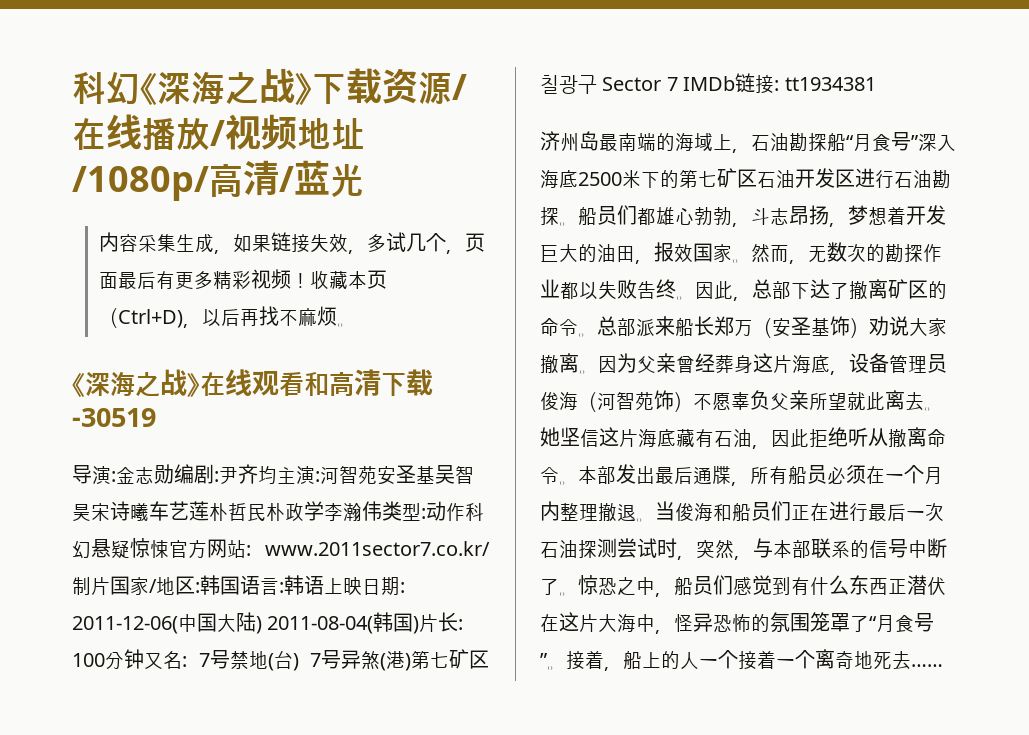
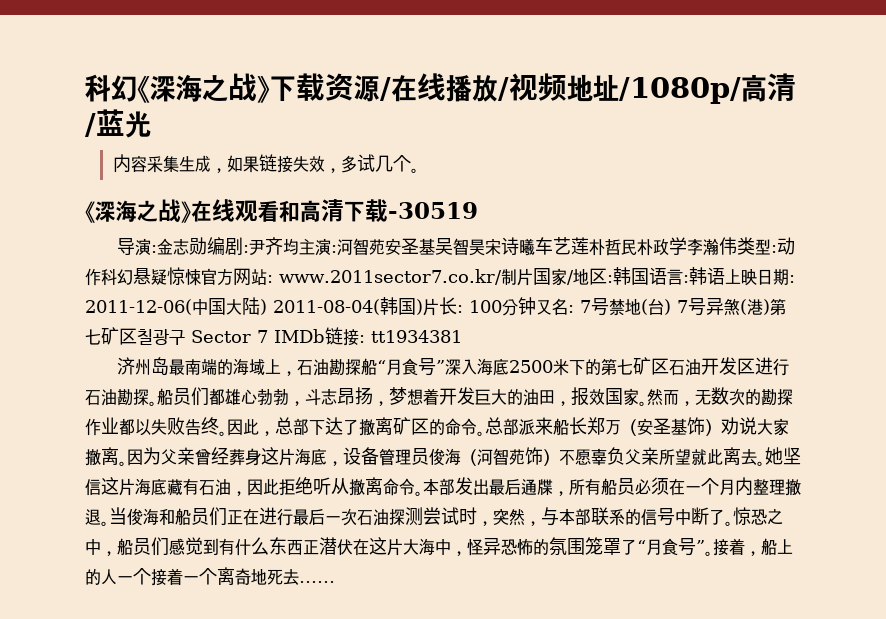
- 内容采集生成，如果链接失效，多试几个，页面最后有更多精彩视频！收藏本页（Ctrl+D)，以后再找不麻烦。
+ 内容采集生成，如果链接失效，多试几个。

